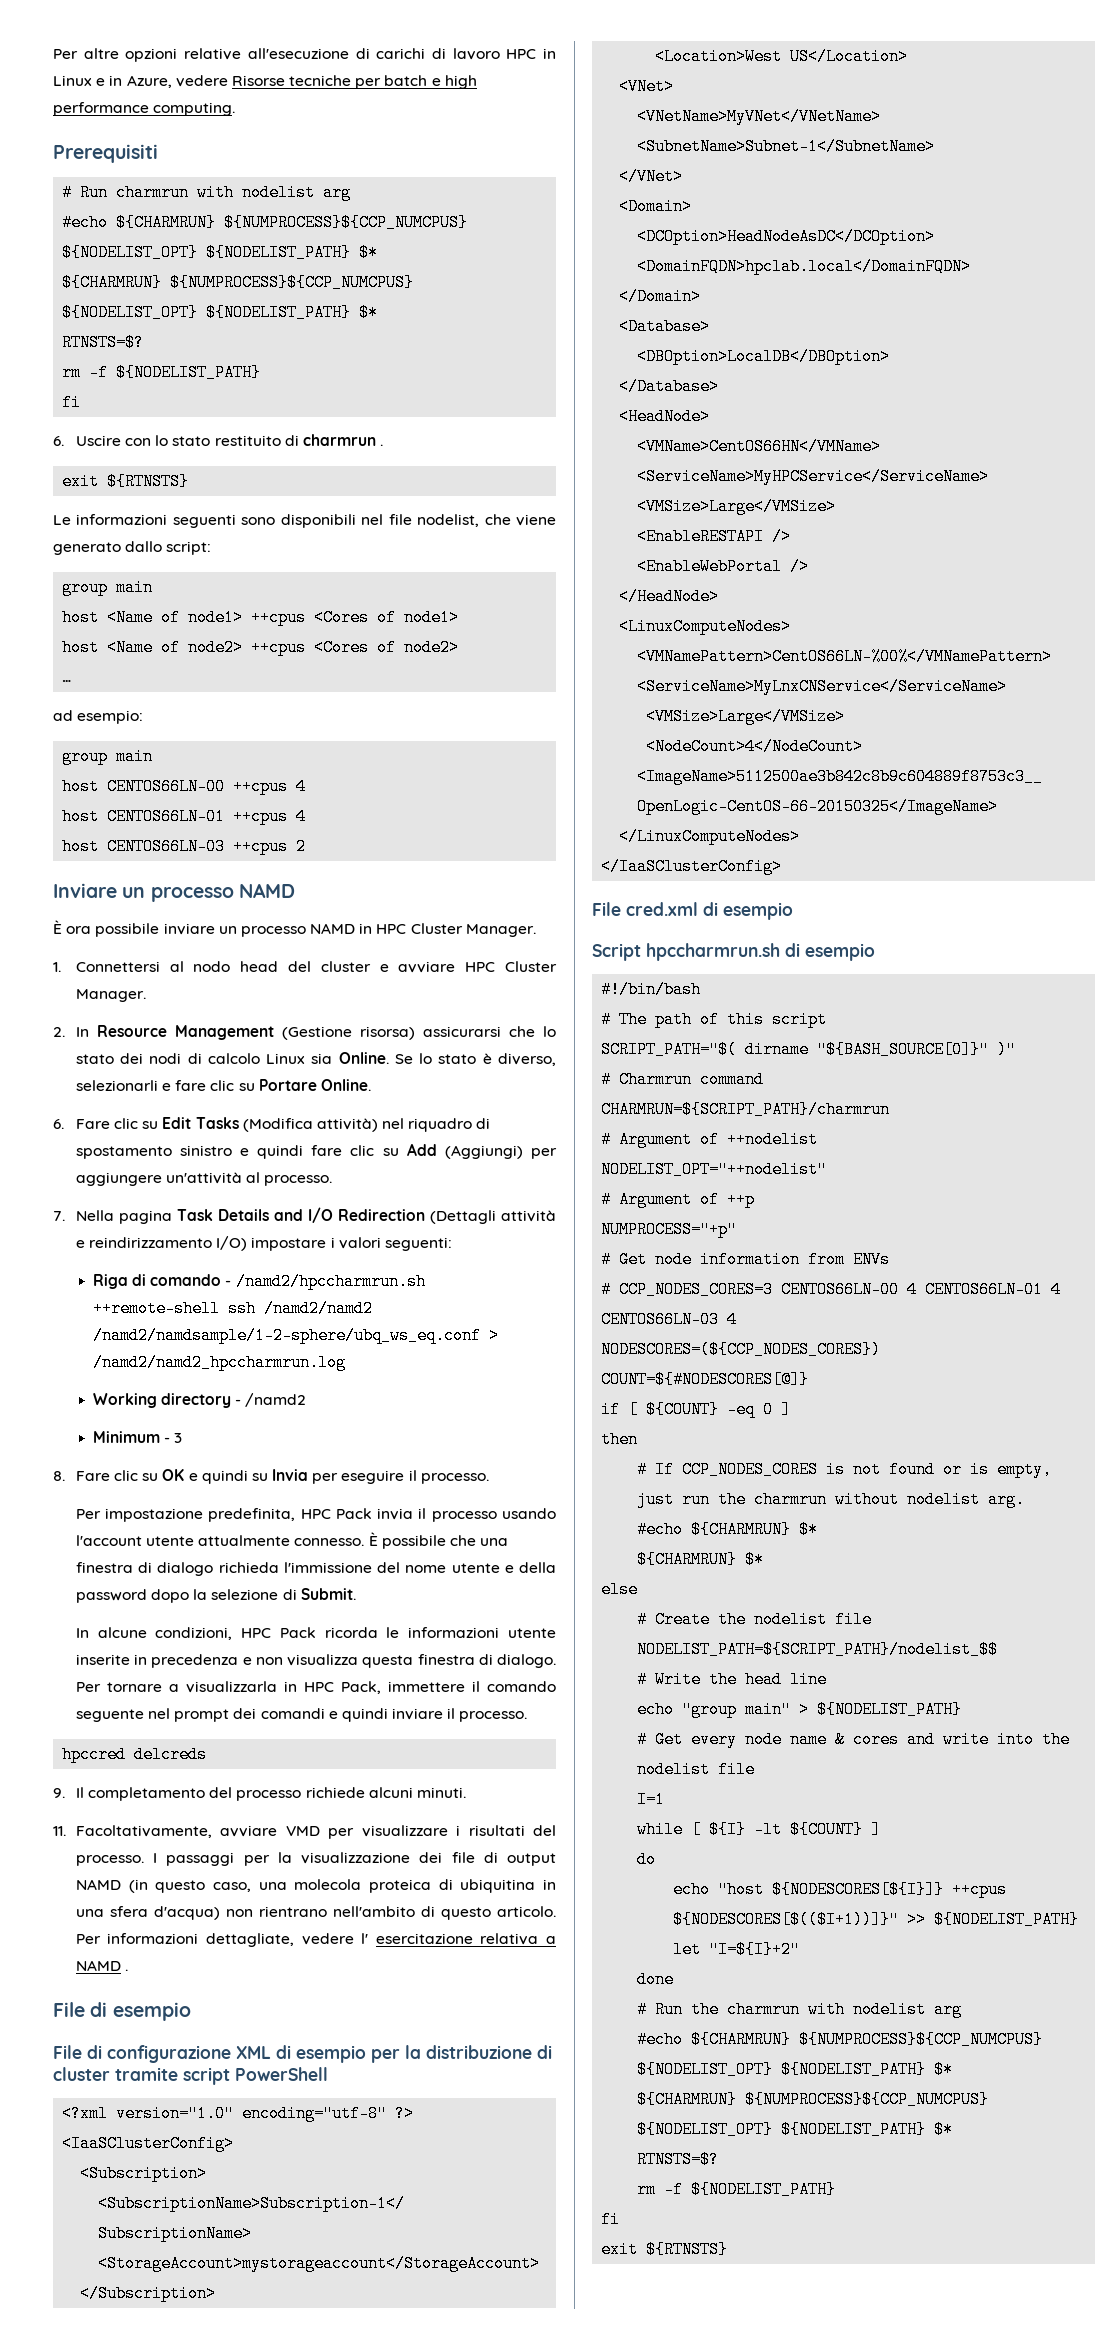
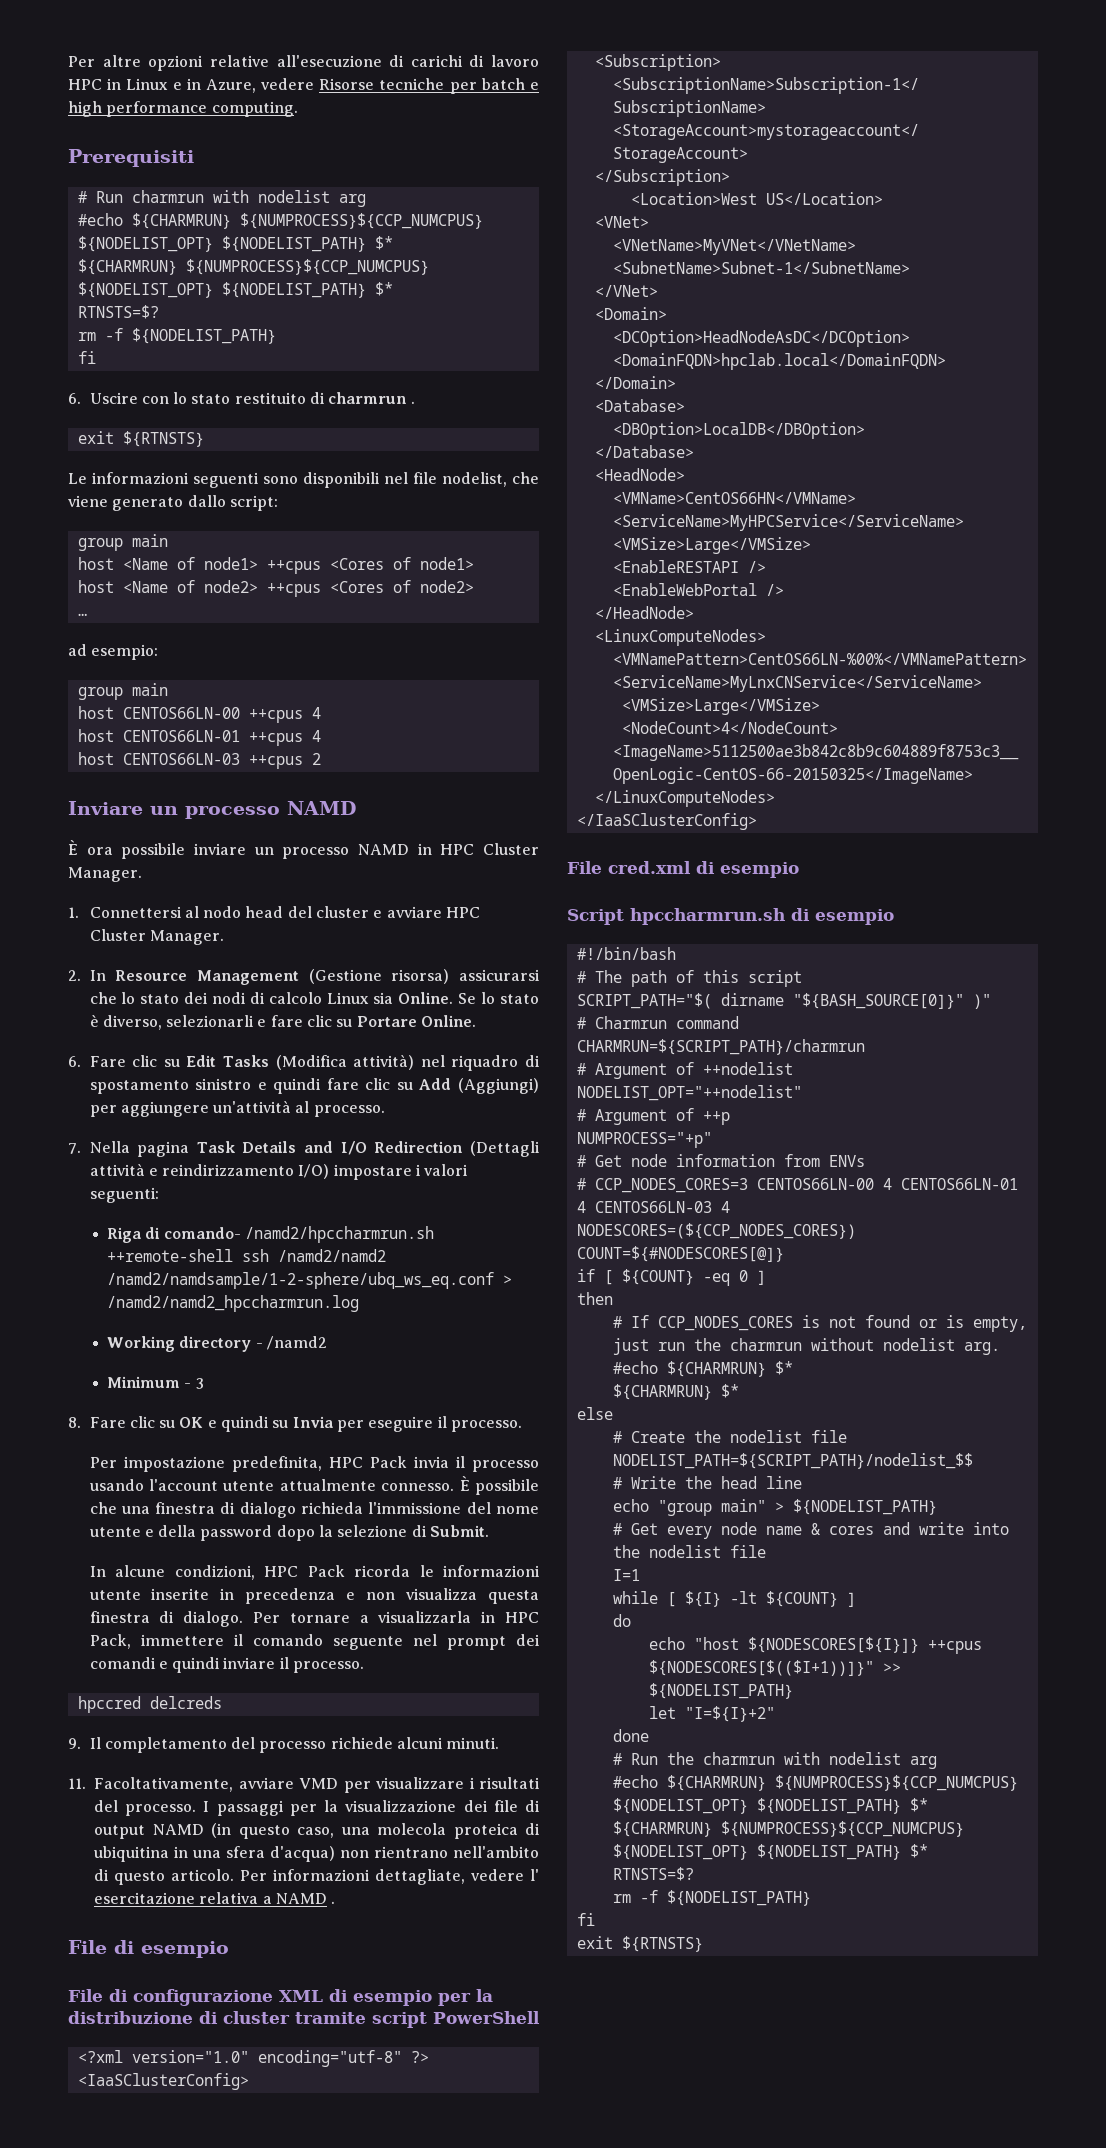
- Riga di comando - /namd2/hpccharmrun.sh ++remote-shell ssh /namd2/namd2 /namd2/namdsample/1-2-sphere/ubq_ws_eq.conf > /namd2/namd2_hpccharmrun.log
+ Riga di comando- /namd2/hpccharmrun.sh ++remote-shell ssh /namd2/namd2 /namd2/namdsample/1-2-sphere/ubq_ws_eq.conf > /namd2/namd2_hpccharmrun.log

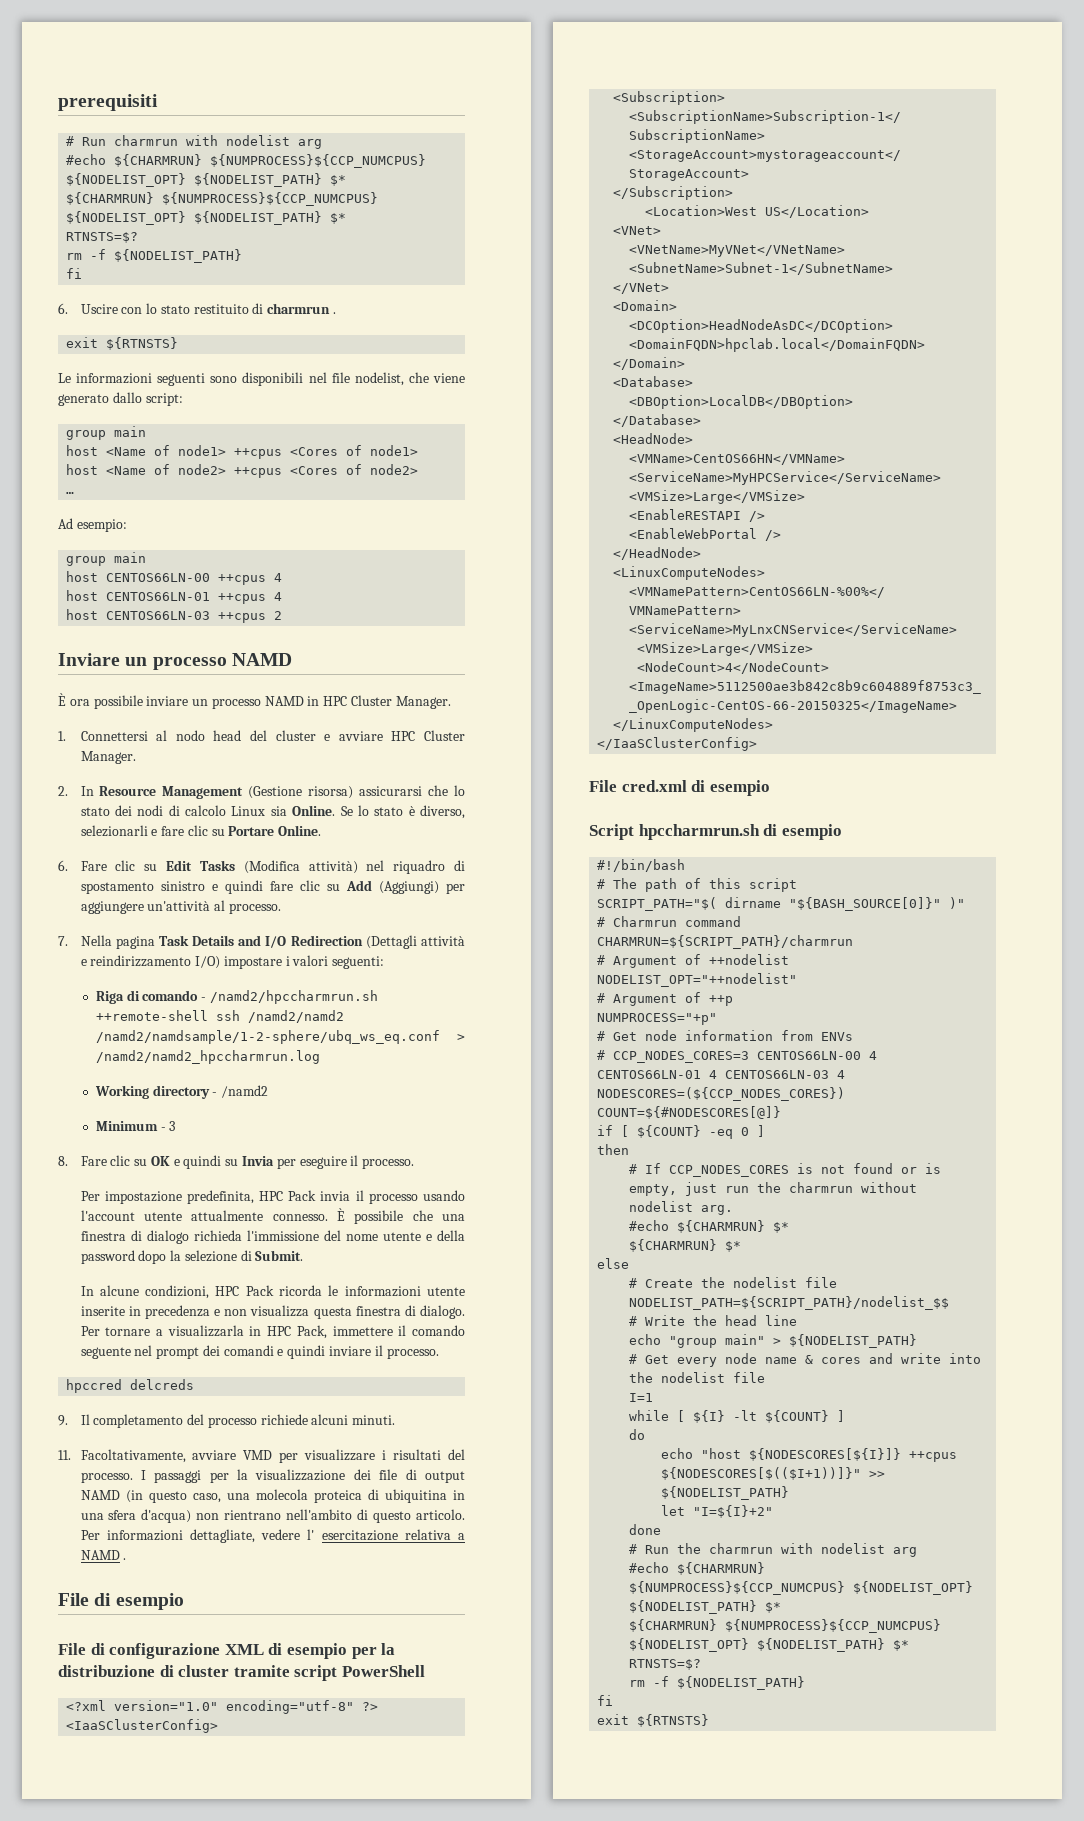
- Per altre opzioni relative all'esecuzione di carichi di lavoro HPC in Linux e in Azure, vedere Risorse tecniche per batch e high performance computing.
- Prerequisiti
+ prerequisiti
- ad esempio:
+ Ad esempio:
- Riga di comando- /namd2/hpccharmrun.sh ++remote-shell ssh /namd2/namd2 /namd2/namdsample/1-2-sphere/ubq_ws_eq.conf > /namd2/namd2_hpccharmrun.log
+ Riga di comando - /namd2/hpccharmrun.sh ++remote-shell ssh /namd2/namd2 /namd2/namdsample/1-2-sphere/ubq_ws_eq.conf > /namd2/namd2_hpccharmrun.log

